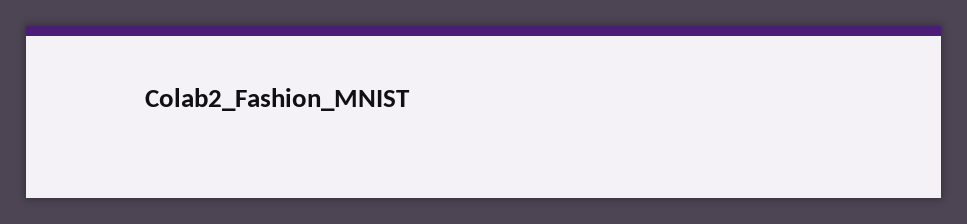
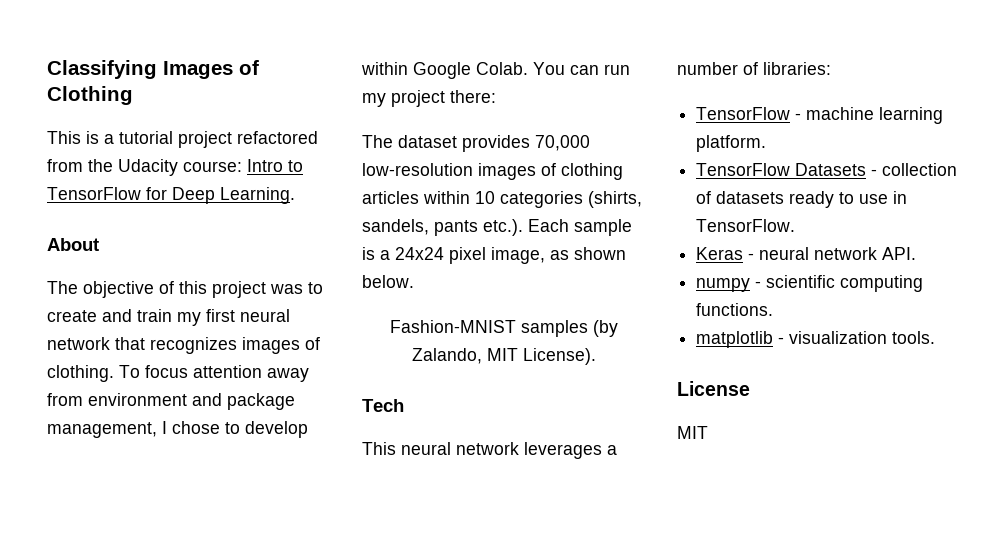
- Colab2_Fashion_MNIST
+ Classifying Images of Clothing
+ This is a tutorial project refactored from the Udacity course: Intro to TensorFlow for Deep Learning.
+ About
+ The objective of this project was to create and train my first neural network that recognizes images of clothing. To focus attention away from environment and package management, I chose to develop within Google Colab. You can run my project there:
+ The dataset provides 70,000 low-resolution images of clothing articles within 10 categories (shirts, sandels, pants etc.). Each sample is a 24x24 pixel image, as shown below.
+ Fashion-MNIST samples (by Zalando, MIT License).
+ Tech
+ This neural network leverages a number of libraries:
+ TensorFlow - machine learning platform.
+ TensorFlow Datasets - collection of datasets ready to use in TensorFlow.
+ Keras - neural network API.
+ numpy - scientific computing functions.
+ matplotlib - visualization tools.
+ License
+ MIT

